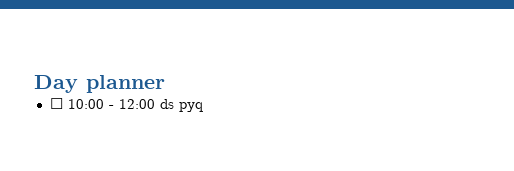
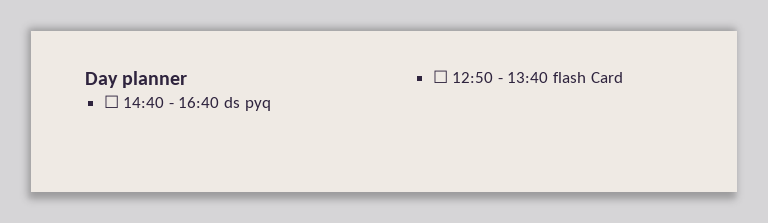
- ☐ 10:00 - 12:00 ds pyq
+ ☐ 14:40 - 16:40 ds pyq
+ ☐ 12:50 - 13:40 flash Card

